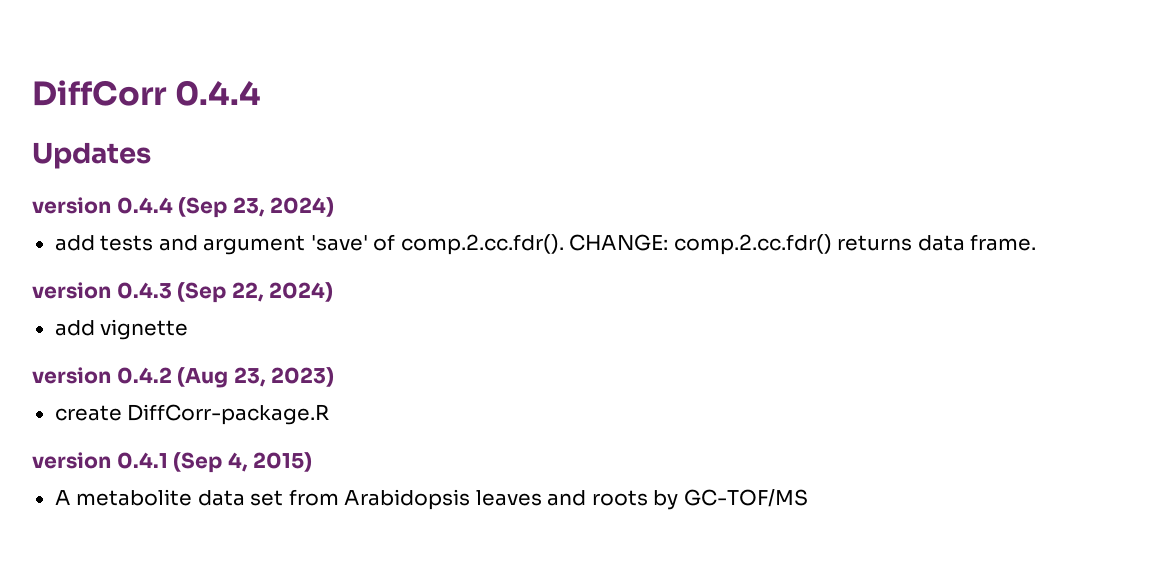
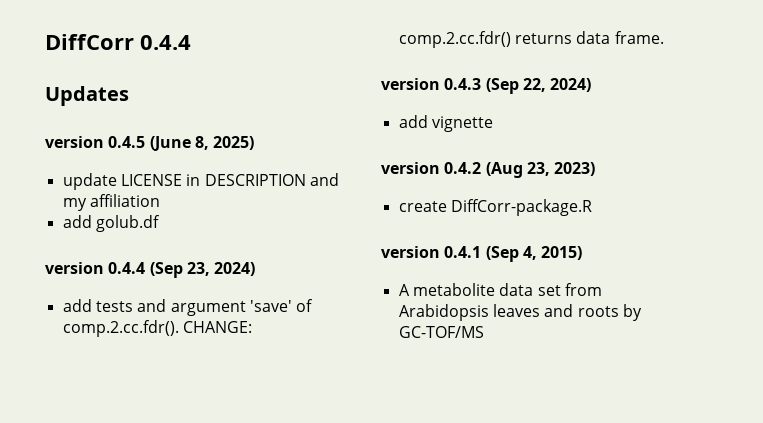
+ version 0.4.5 (June 8, 2025)
+ update LICENSE in DESCRIPTION and my affiliation
+ add golub.df

